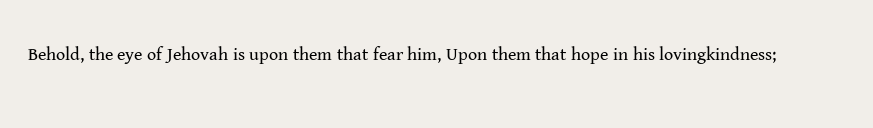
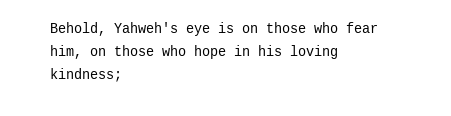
- Behold, the eye of Jehovah is upon them that fear him, Upon them that hope in his lovingkindness;
+ Behold, Yahweh's eye is on those who fear him, on those who hope in his loving kindness;

